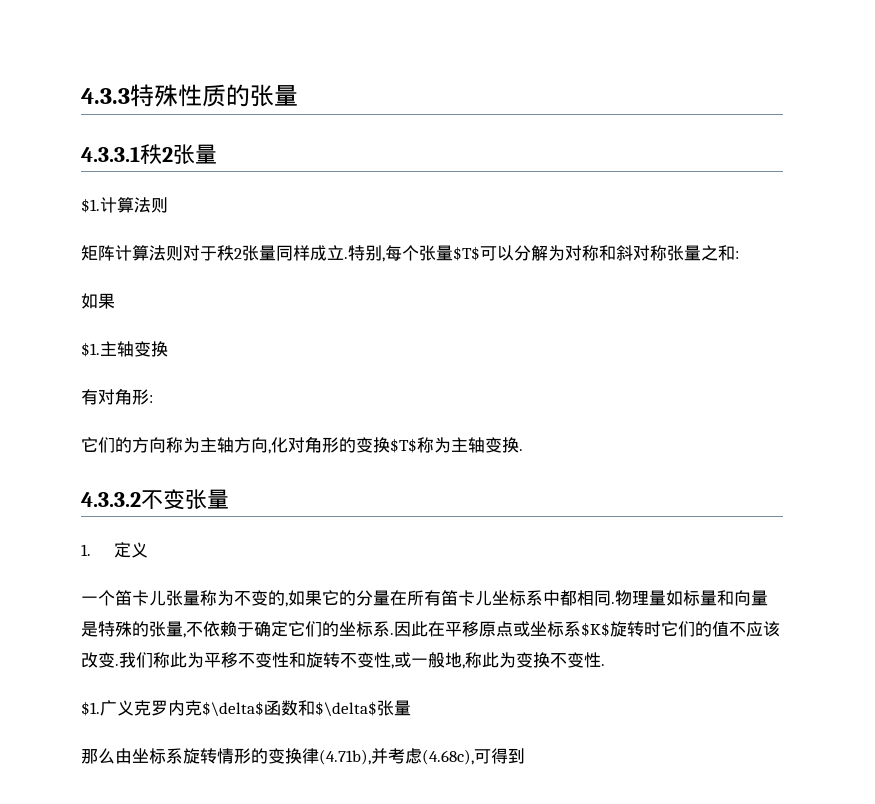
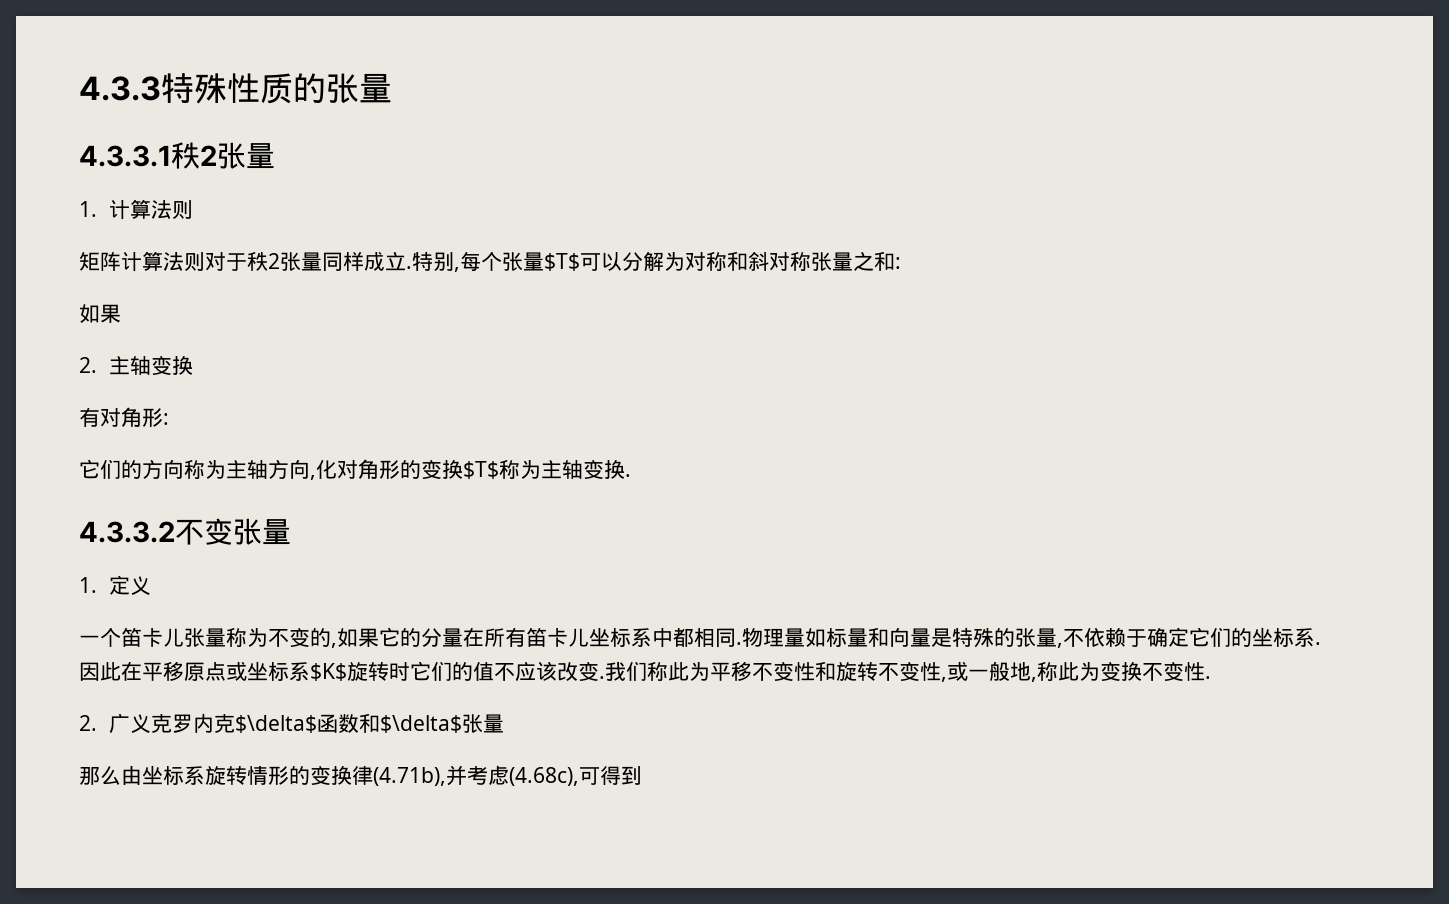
- $1.计算法则
+ 1.计算法则
- $1.主轴变换
+ 2.主轴变换
- $1.广义克罗内克$\delta$函数和$\delta$张量
+ 2.广义克罗内克$\delta$函数和$\delta$张量

